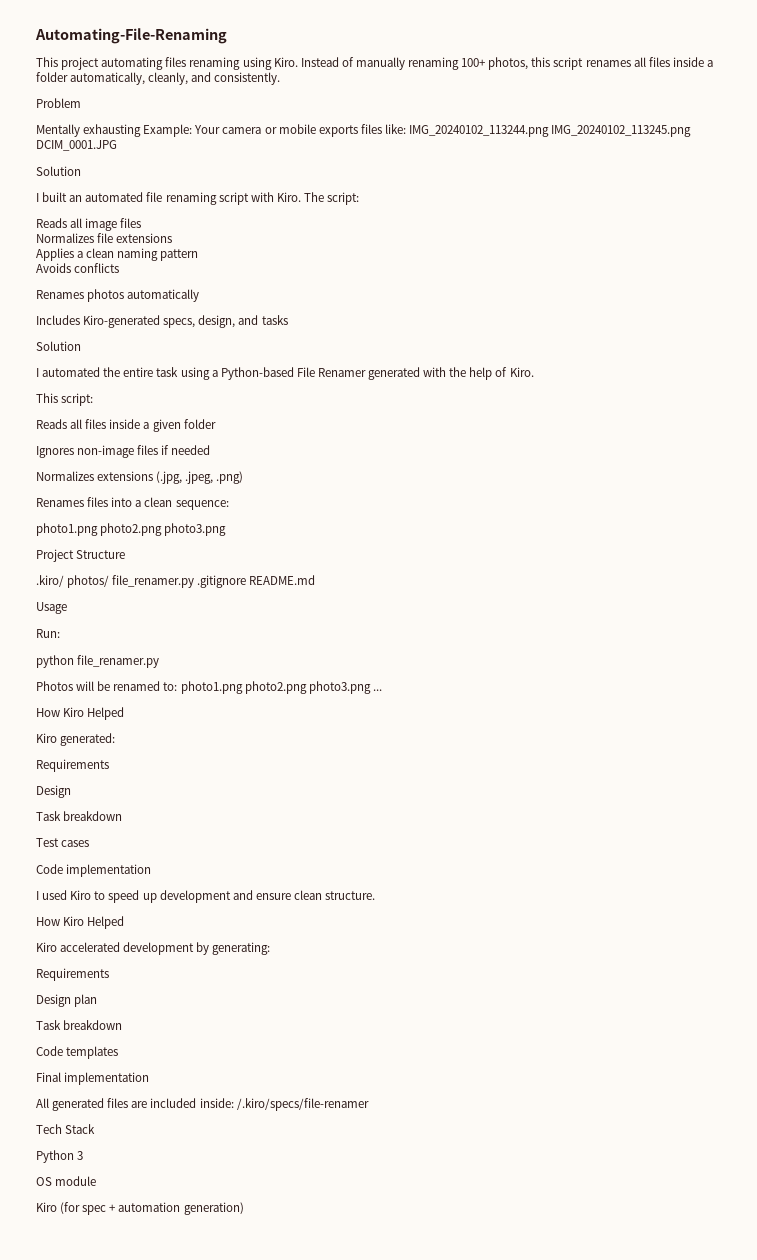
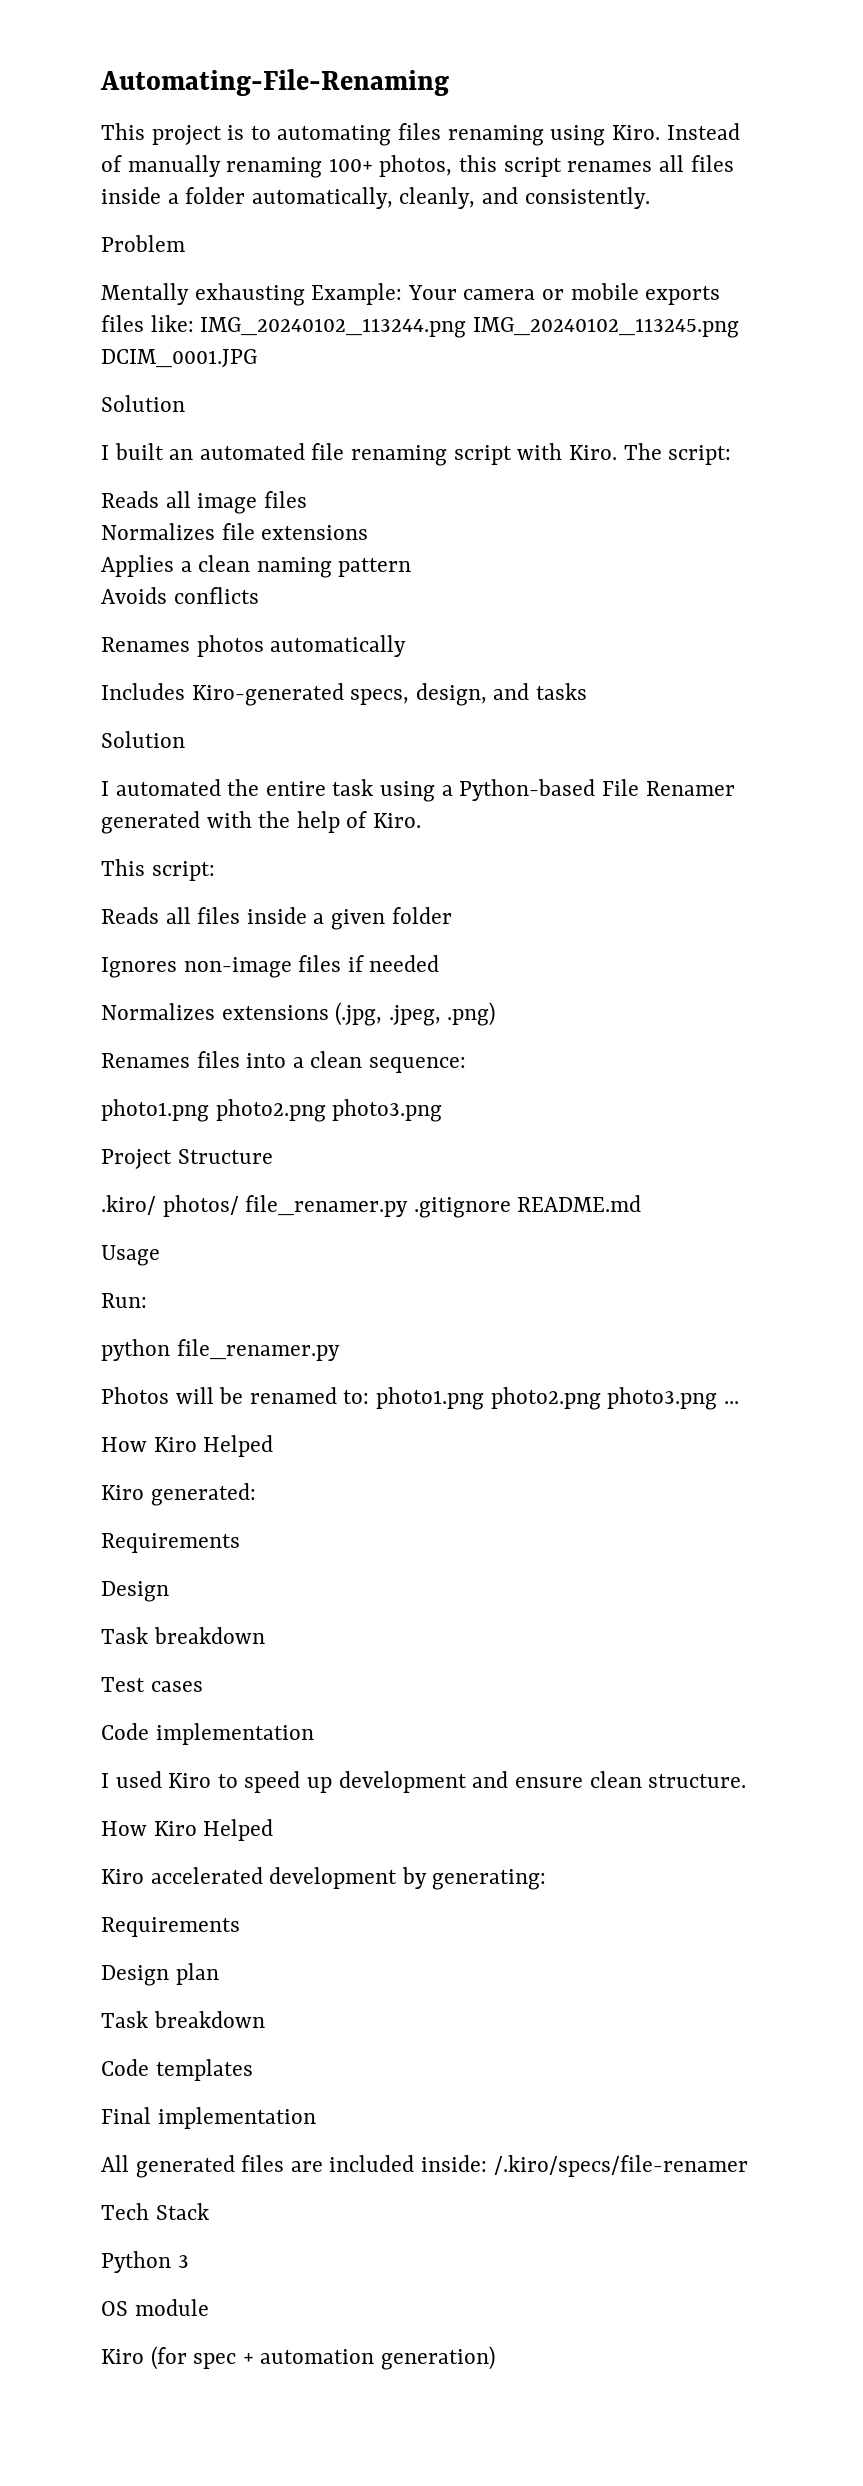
- This project automating files renaming using Kiro.
+ This project is to automating files renaming using Kiro.

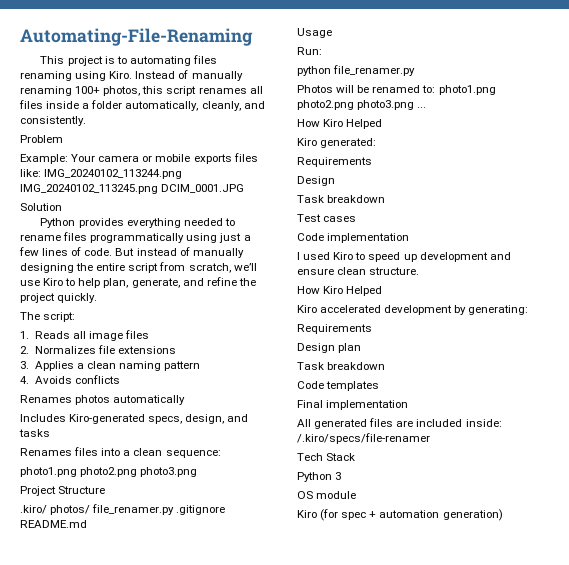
- Mentally exhausting Example: Your camera or mobile exports files like: IMG_20240102_113244.png IMG_20240102_113245.png DCIM_0001.JPG
+ Example: Your camera or mobile exports files like: IMG_20240102_113244.png IMG_20240102_113245.png DCIM_0001.JPG
- I built an automated file renaming script with Kiro. The script:
+ Python provides everything needed to rename files programmatically using just a few lines of code. But instead of manually designing the entire script from scratch, we’ll use Kiro to help plan, generate, and refine the project quickly.
+ The script:
- Reads all image files
+ 1. Reads all image files
- Normalizes file extensions
+ 2. Normalizes file extensions
- Applies a clean naming pattern
+ 3. Applies a clean naming pattern
- Avoids conflicts
+ 4. Avoids conflicts
  Includes Kiro-generated specs, design, and tasks
- Solution
- I automated the entire task using a Python-based File Renamer generated with the help of Kiro.
- This script:
- Reads all files inside a given folder
- Ignores non-image files if needed
- Normalizes extensions (.jpg, .jpeg, .png)

